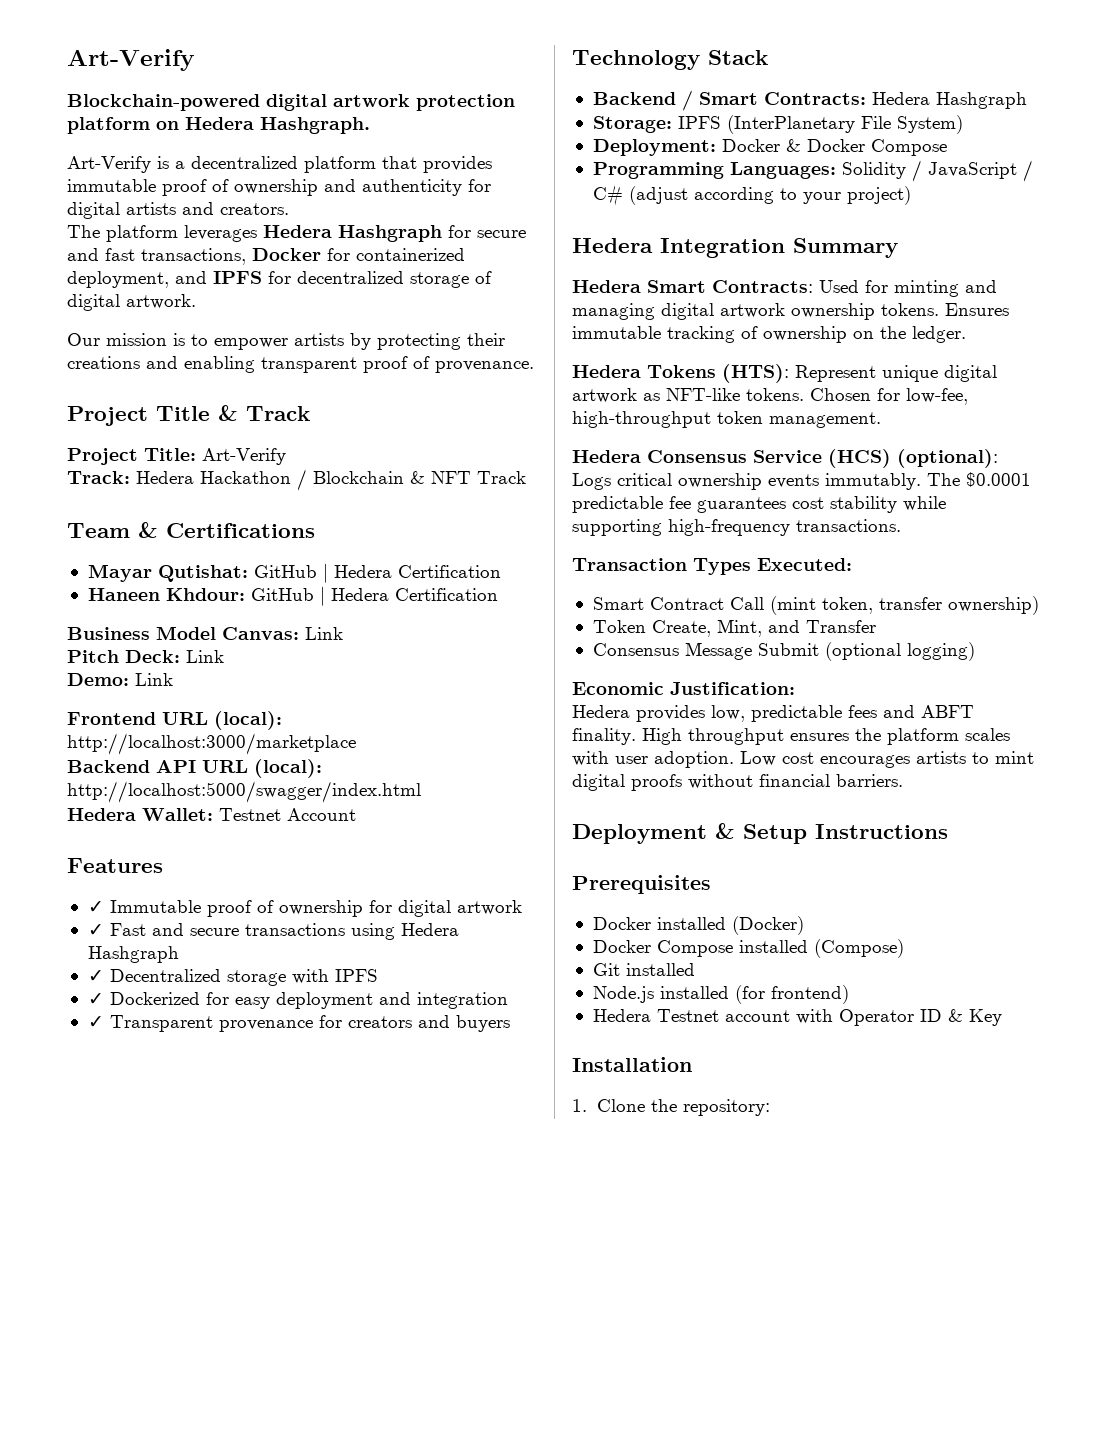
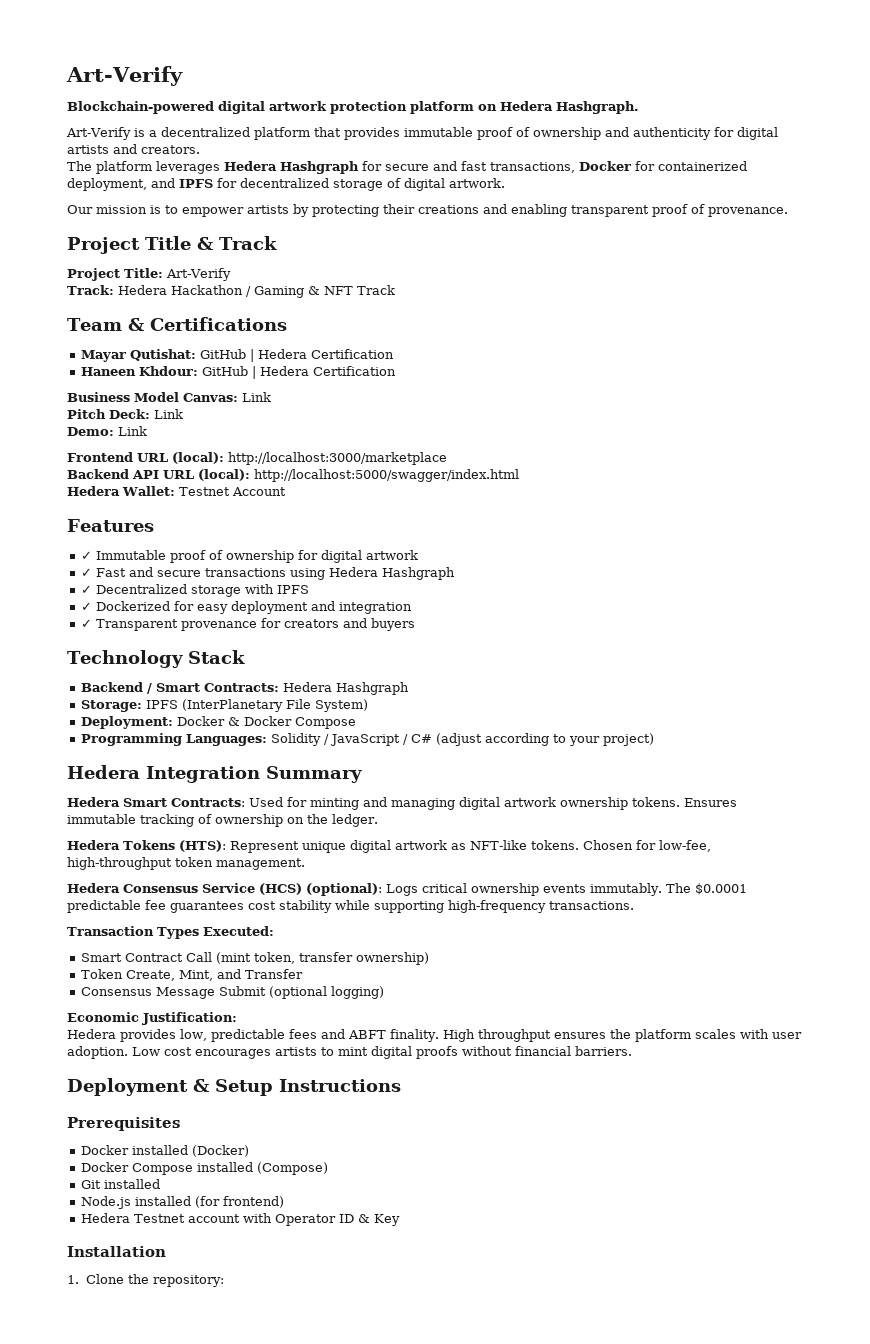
- Track: Hedera Hackathon / Blockchain & NFT Track
+ Track: Hedera Hackathon / Gaming & NFT Track

